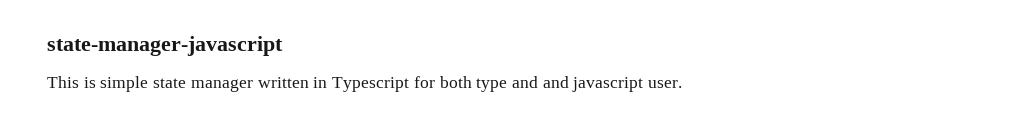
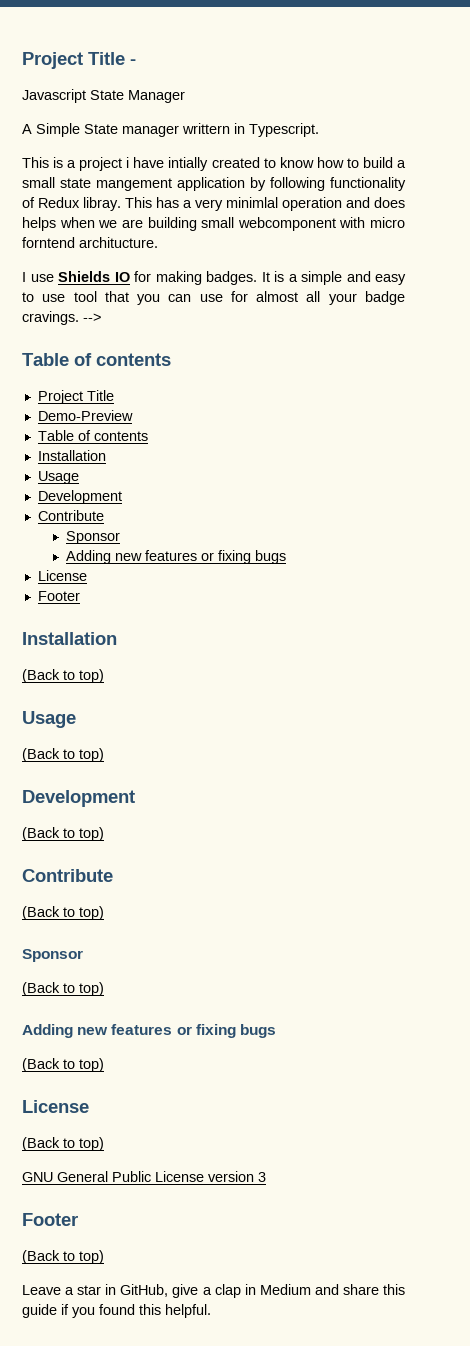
- state-manager-javascript
- This is simple state manager written in Typescript for both type and and javascript user.
+ Project Title -
+ Javascript State Manager
+ A Simple State manager writtern in Typescript.
+ This is a project i have intially created to know how to build a small state mangement application by following functionality of Redux libray. This has a very minimlal operation and does helps when we are building small webcomponent with micro forntend architucture.
+ I use Shields IO for making badges. It is a simple and easy to use tool that you can use for almost all your badge cravings. -->
+ Table of contents
+ Project Title
+ Demo-Preview
+ Table of contents
+ Installation
+ Usage
+ Development
+ Contribute
+ Sponsor
+ Adding new features or fixing bugs
+ License
+ Footer
+ Installation
+ (Back to top)
+ Usage
+ (Back to top)
+ Development
+ (Back to top)
+ Contribute
+ (Back to top)
+ Sponsor
+ (Back to top)
+ Adding new features or fixing bugs
+ (Back to top)
+ License
+ (Back to top)
+ GNU General Public License version 3
+ Footer
+ (Back to top)
+ Leave a star in GitHub, give a clap in Medium and share this guide if you found this helpful.

